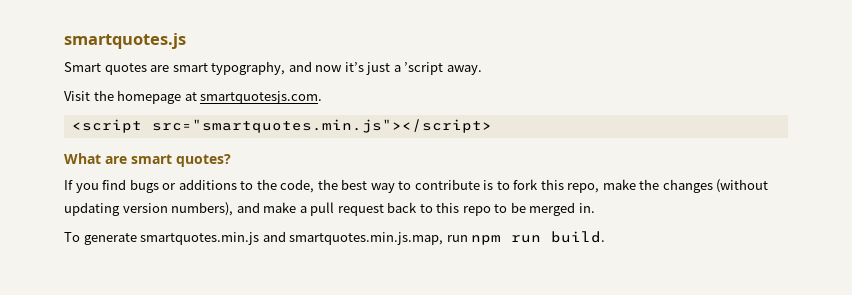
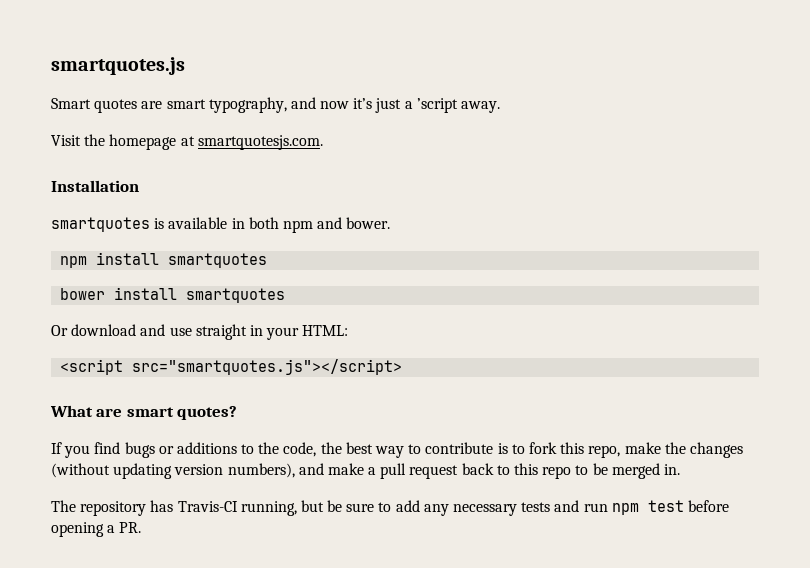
+ Installation
+ smartquotes is available in both npm and bower.
+ npm install smartquotes
+ bower install smartquotes
+ Or download and use straight in your HTML:
- <script src="smartquotes.min.js"></script>
+ <script src="smartquotes.js"></script>
- To generate smartquotes.min.js and smartquotes.min.js.map, run npm run build.
+ The repository has Travis-CI running, but be sure to add any necessary tests and run npm test before opening a PR.

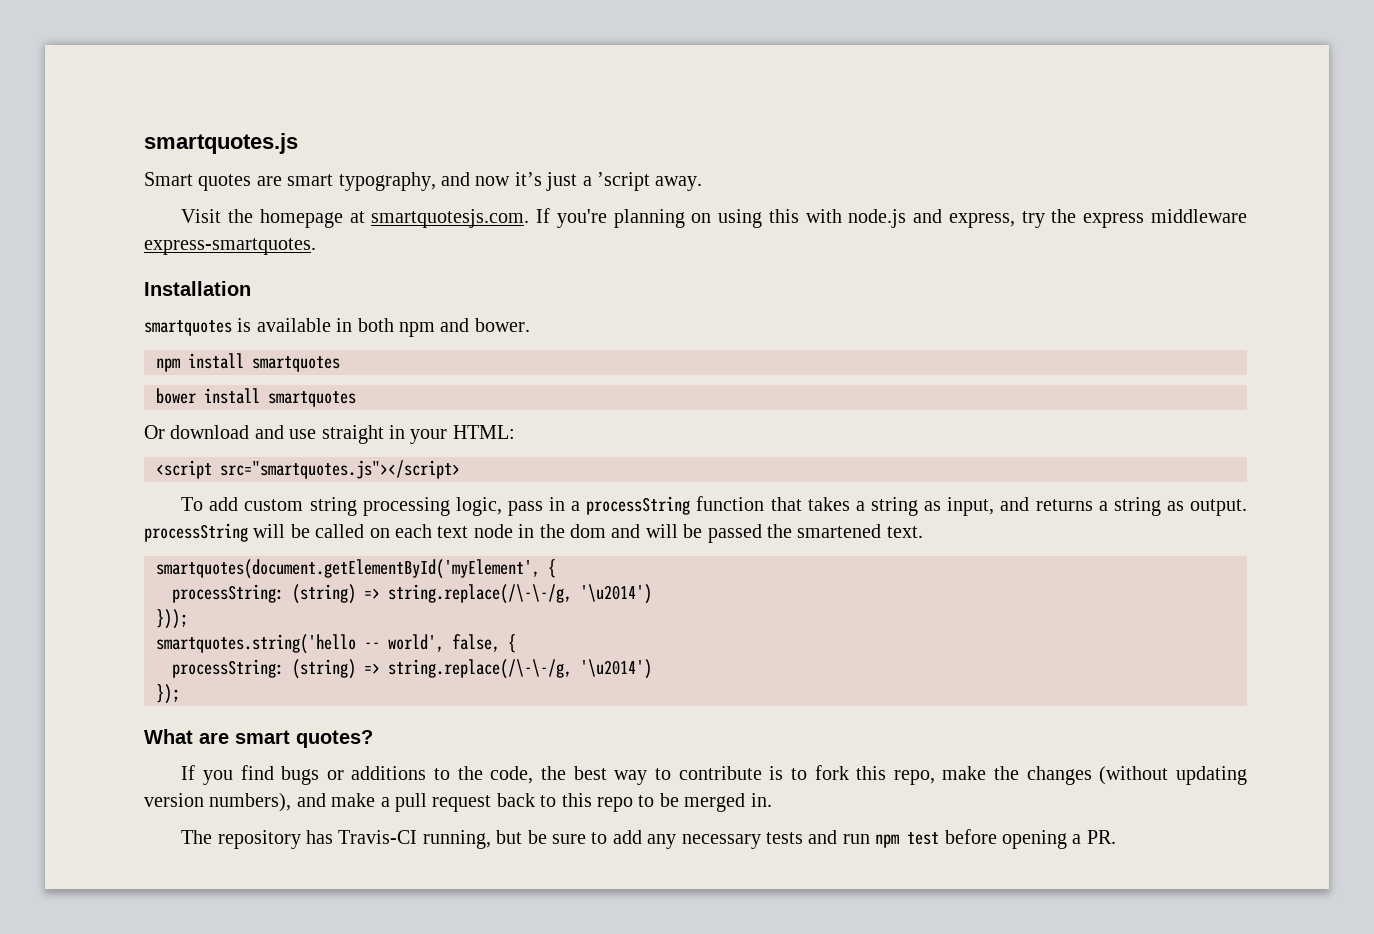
- Visit the homepage at smartquotesjs.com.
+ Visit the homepage at smartquotesjs.com. If you're planning on using this with node.js and express, try the express middleware express-smartquotes.
+ To add custom string processing logic, pass in a processString function that takes a string as input, and returns a string as output. processString will be called on each text node in the dom and will be passed the smartened text.
+ smartquotes(document.getElementById('myElement', {
+ processString: (string) => string.replace(/\-\-/g, '\u2014')
+ }));
+ smartquotes.string('hello -- world', false, {
+ processString: (string) => string.replace(/\-\-/g, '\u2014')
+ });

